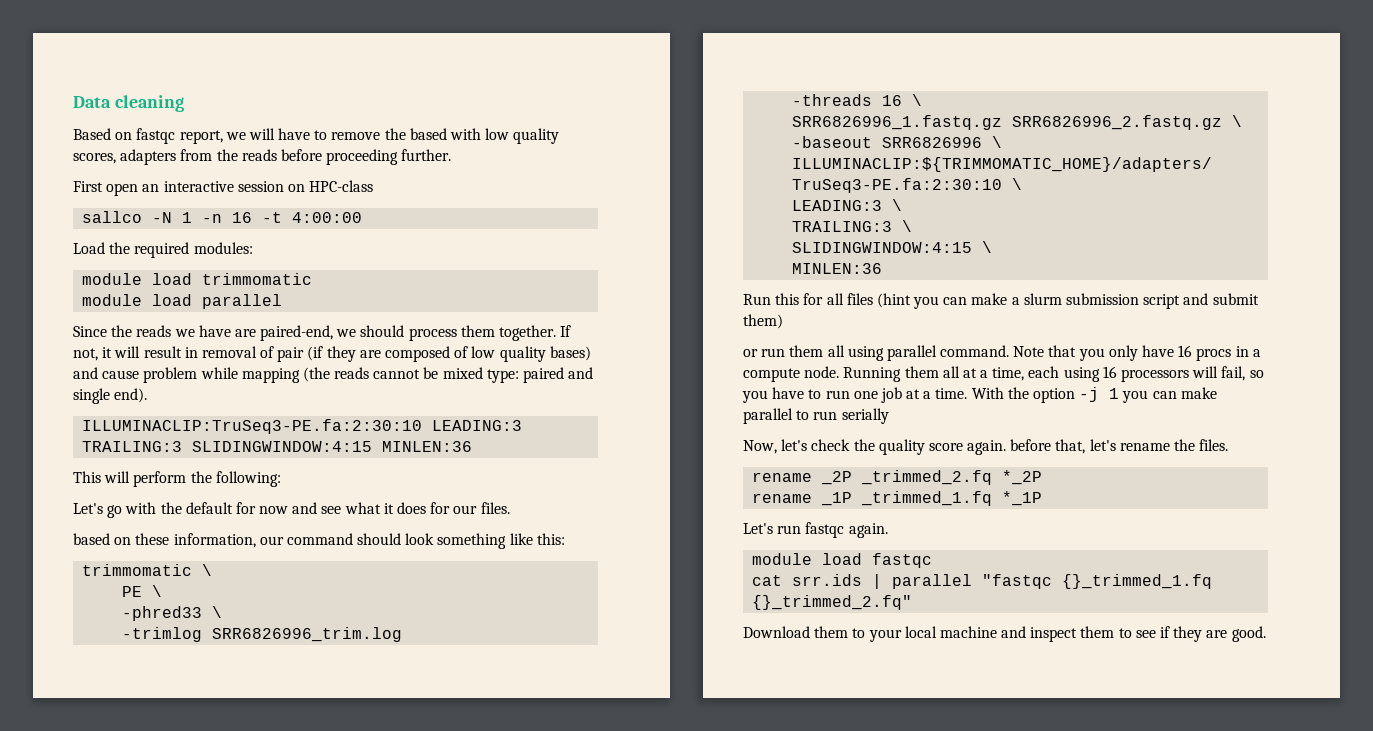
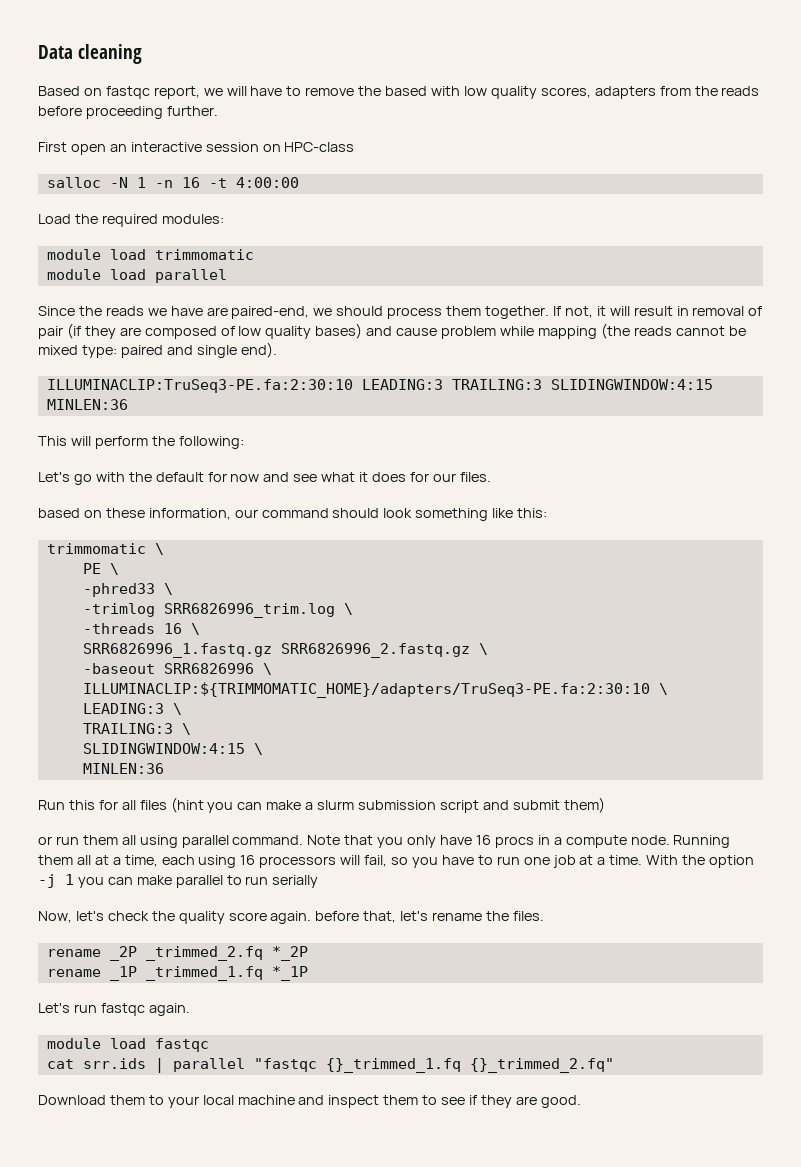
- sallco -N 1 -n 16 -t 4:00:00
+ salloc -N 1 -n 16 -t 4:00:00
- -trimlog SRR6826996_trim.log
+ -trimlog SRR6826996_trim.log \

